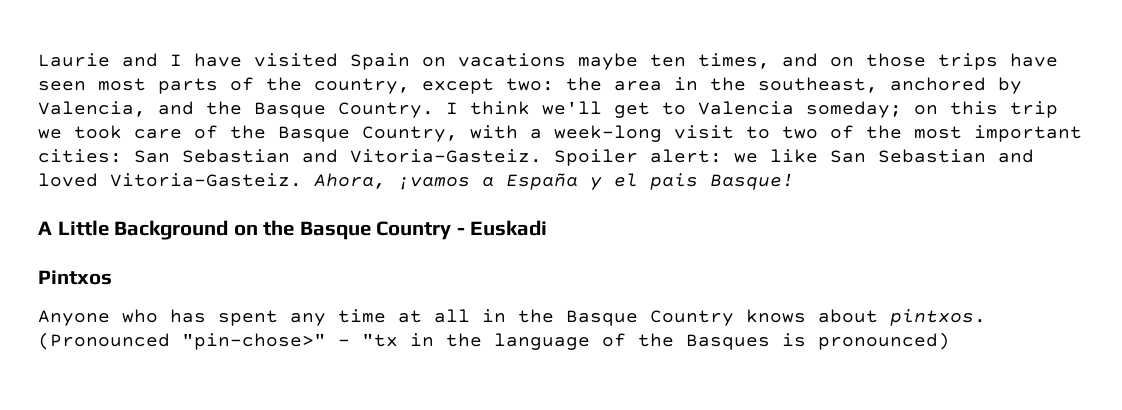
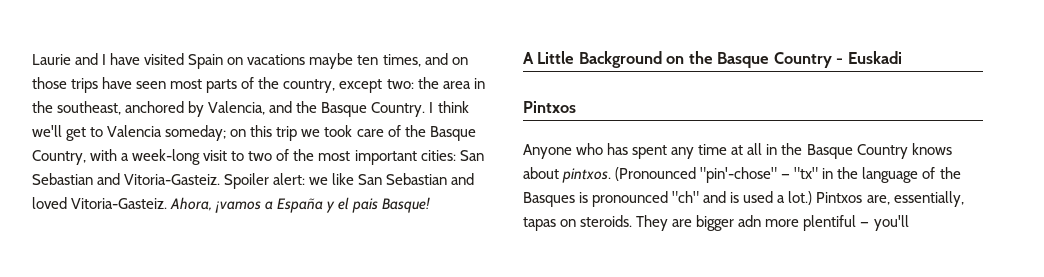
- (Pronounced "pin-chose>" - "tx in the language of the Basques is pronounced)
+ (Pronounced "pin'-chose" — "tx" in the language of the Basques is pronounced "ch" and is used a lot.) Pintxos are, essentially, tapas on steroids. They are bigger adn more plentiful — you'll

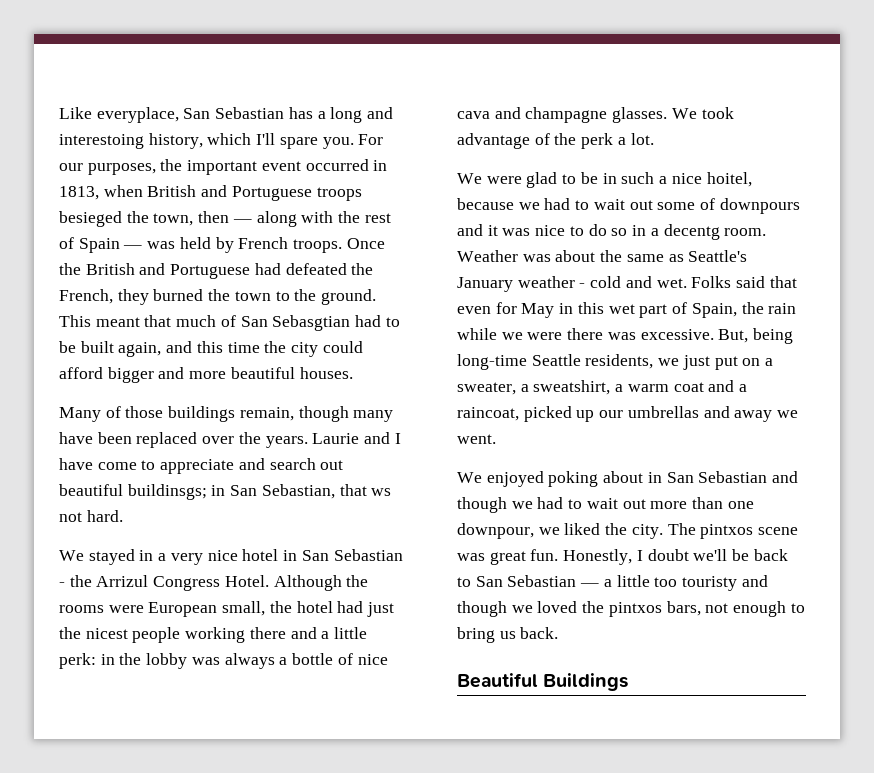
- Laurie and I have visited Spain on vacations maybe ten times, and on those trips have seen most parts of the country, except two: the area in the southeast, anchored by Valencia, and the Basque Country. I think we'll get to Valencia someday; on this trip we took care of the Basque Country, with a week-long visit to two of the most important cities: San Sebastian and Vitoria-Gasteiz. Spoiler alert: we like San Sebastian and loved Vitoria-Gasteiz. Ahora, ¡vamos a España y el pais Basque!
- A Little Background on the Basque Country - Euskadi
- Pintxos
- Anyone who has spent any time at all in the Basque Country knows about pintxos. (Pronounced "pin'-chose" — "tx" in the language of the Basques is pronounced "ch" and is used a lot.) Pintxos are, essentially, tapas on steroids. They are bigger adn more plentiful — you'll
+ Like everyplace, San Sebastian has a long and interestoing history, which I'll spare you. For our purposes, the important event occurred in 1813, when British and Portuguese troops besieged the town, then — along with the rest of Spain — was held by French troops. Once the British and Portuguese had defeated the French, they burned the town to the ground. This meant that much of San Sebasgtian had to be built again, and this time the city could afford bigger and more beautiful houses.
+ Many of those buildings remain, though many have been replaced over the years. Laurie and I have come to appreciate and search out beautiful buildinsgs; in San Sebastian, that ws not hard.
+ We stayed in a very nice hotel in San Sebastian - the Arrizul Congress Hotel. Although the rooms were European small, the hotel had just the nicest people working there and a little perk: in the lobby was always a bottle of nice cava and champagne glasses. We took advantage of the perk a lot.
+ We were glad to be in such a nice hoitel, because we had to wait out some of downpours and it was nice to do so in a decentg room. Weather was about the same as Seattle's January weather - cold and wet. Folks said that even for May in this wet part of Spain, the rain while we were there was excessive. But, being long-time Seattle residents, we just put on a sweater, a sweatshirt, a warm coat and a raincoat, picked up our umbrellas and away we went.
+ We enjoyed poking about in San Sebastian and though we had to wait out more than one downpour, we liked the city. The pintxos scene was great fun. Honestly, I doubt we'll be back to San Sebastian — a little too touristy and though we loved the pintxos bars, not enough to bring us back.
+ Beautiful Buildings

